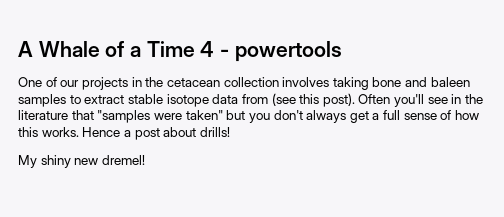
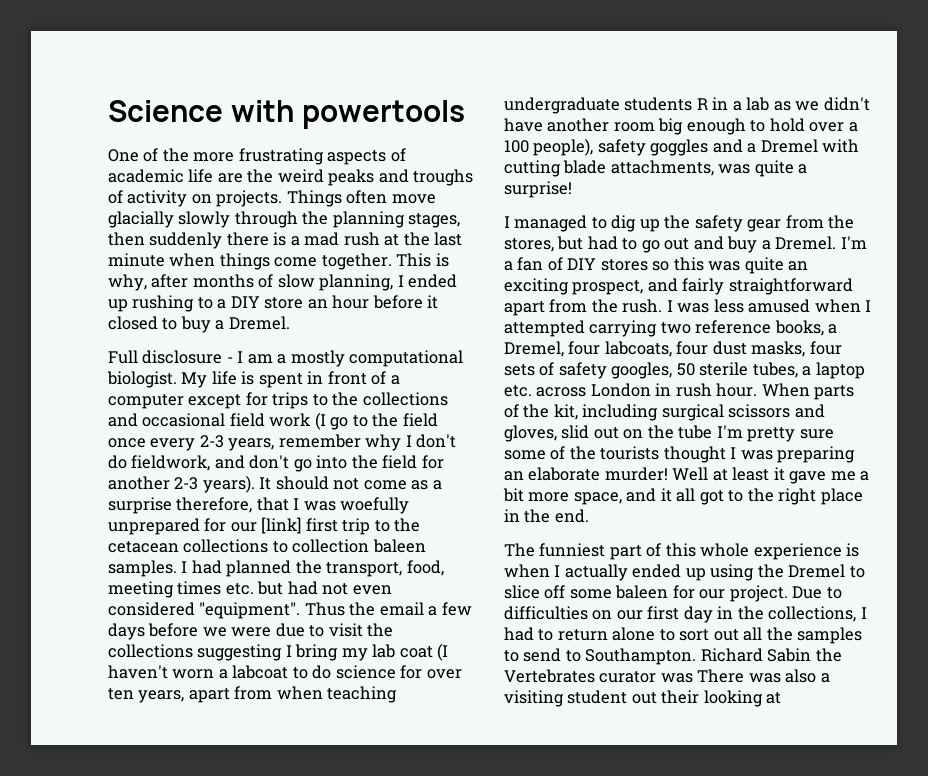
- A Whale of a Time 4 - powertools
- One of our projects in the cetacean collection involves taking bone and baleen samples to extract stable isotope data from (see this post). Often you'll see in the literature that "samples were taken" but you don't always get a full sense of how this works. Hence a post about drills!
- My shiny new dremel!
+ Science with powertools
+ One of the more frustrating aspects of academic life are the weird peaks and troughs of activity on projects. Things often move glacially slowly through the planning stages, then suddenly there is a mad rush at the last minute when things come together. This is why, after months of slow planning, I ended up rushing to a DIY store an hour before it closed to buy a Dremel.
+ Full disclosure - I am a mostly computational biologist. My life is spent in front of a computer except for trips to the collections and occasional field work (I go to the field once every 2-3 years, remember why I don't do fieldwork, and don't go into the field for another 2-3 years). It should not come as a surprise therefore, that I was woefully unprepared for our [link] first trip to the cetacean collections to collection baleen samples. I had planned the transport, food, meeting times etc. but had not even considered "equipment". Thus the email a few days before we were due to visit the collections suggesting I bring my lab coat (I haven't worn a labcoat to do science for over ten years, apart from when teaching undergraduate students R in a lab as we didn't have another room big enough to hold over a 100 people), safety goggles and a Dremel with cutting blade attachments, was quite a surprise!
+ I managed to dig up the safety gear from the stores, but had to go out and buy a Dremel. I'm a fan of DIY stores so this was quite an exciting prospect, and fairly straightforward apart from the rush. I was less amused when I attempted carrying two reference books, a Dremel, four labcoats, four dust masks, four sets of safety googles, 50 sterile tubes, a laptop etc. across London in rush hour. When parts of the kit, including surgical scissors and gloves, slid out on the tube I'm pretty sure some of the tourists thought I was preparing an elaborate murder! Well at least it gave me a bit more space, and it all got to the right place in the end.
+ The funniest part of this whole experience is when I actually ended up using the Dremel to slice off some baleen for our project. Due to difficulties on our first day in the collections, I had to return alone to sort out all the samples to send to Southampton. Richard Sabin the Vertebrates curator was There was also a visiting student out their looking at

